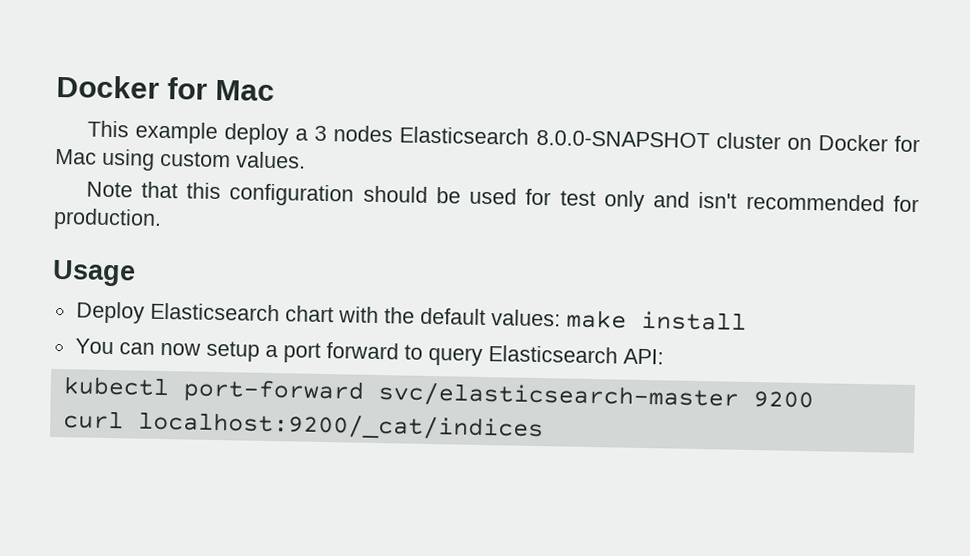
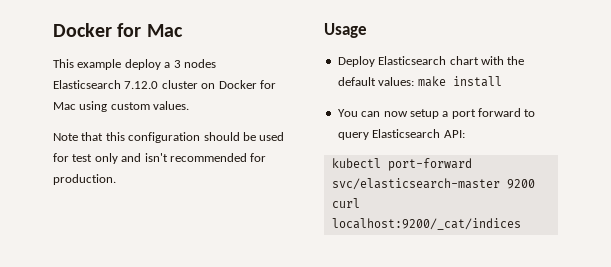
- This example deploy a 3 nodes Elasticsearch 8.0.0-SNAPSHOT cluster on Docker for Mac using custom values.
+ This example deploy a 3 nodes Elasticsearch 7.12.0 cluster on Docker for Mac using custom values.

